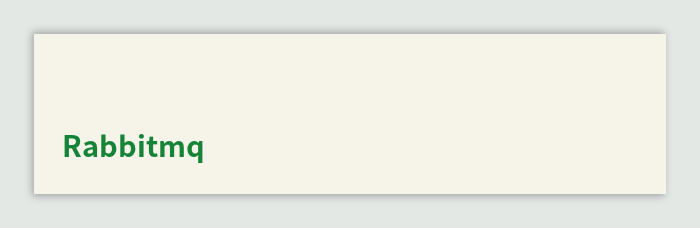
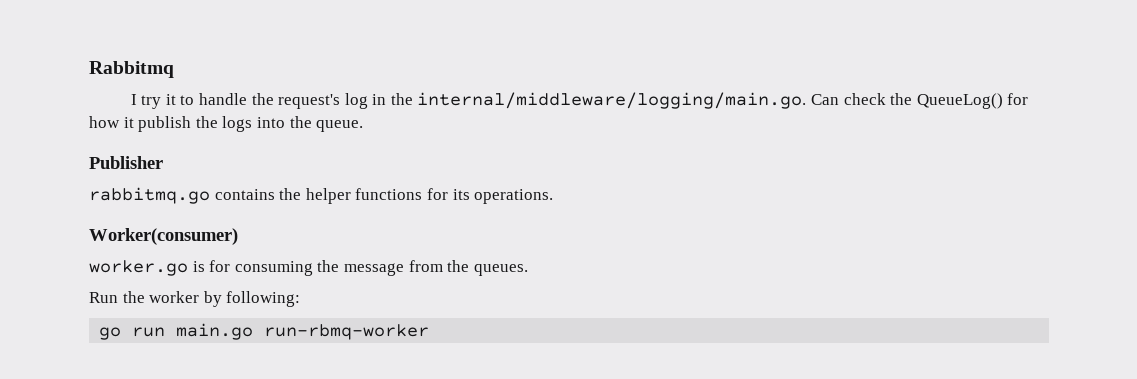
+ I try it to handle the request's log in the internal/middleware/logging/main.go. Can check the QueueLog() for how it publish the logs into the queue.
+ Publisher
+ rabbitmq.go contains the helper functions for its operations.
+ Worker(consumer)
+ worker.go is for consuming the message from the queues.
+ Run the worker by following:
+ go run main.go run-rbmq-worker

